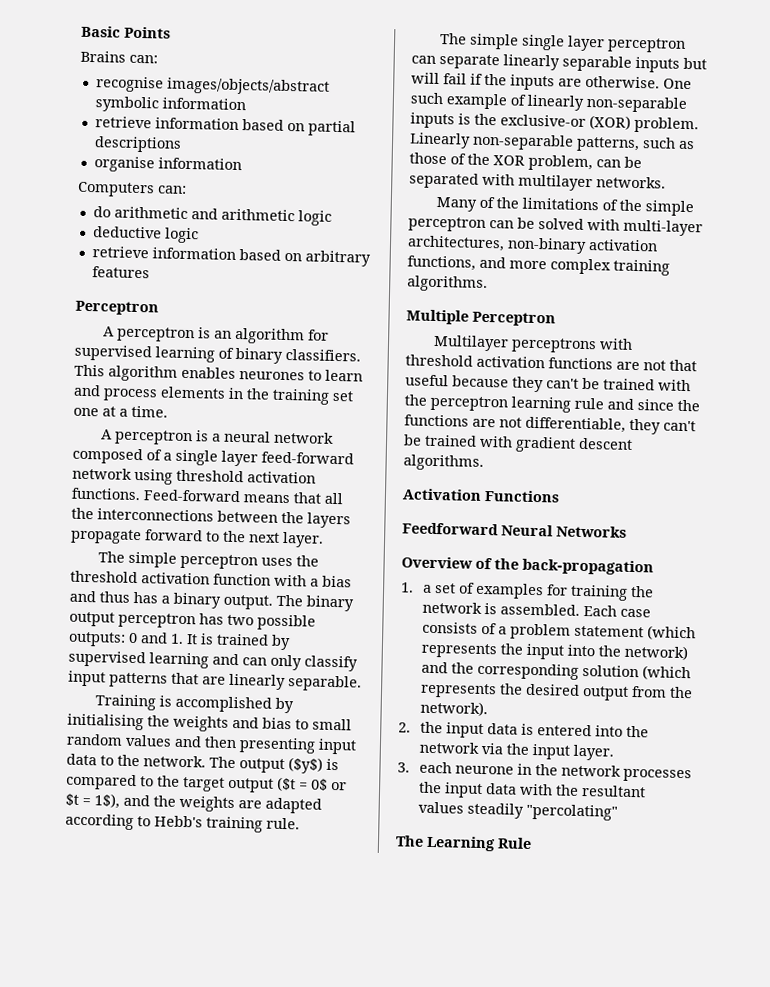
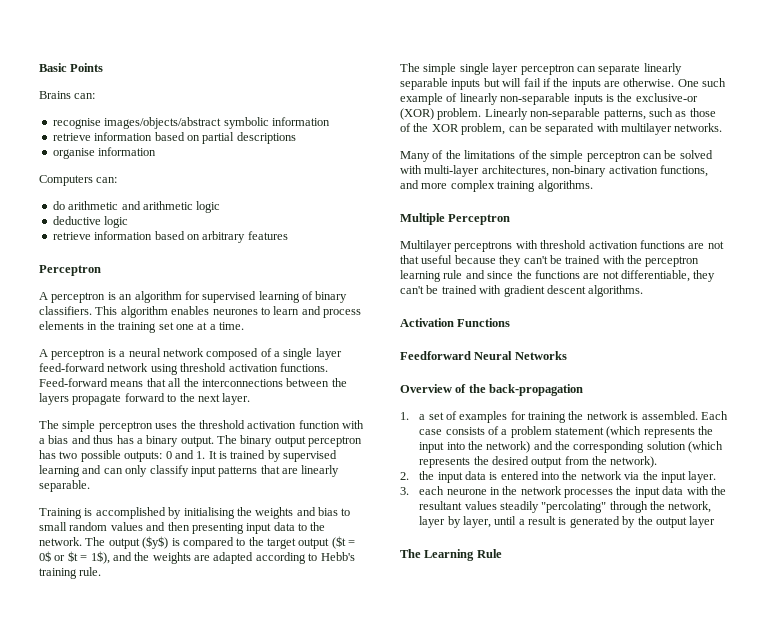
- 3. each neurone in the network processes the input data with the resultant values steadily "percolating"
+ 3. each neurone in the network processes the input data with the resultant values steadily "percolating" through the network, layer by layer, until a result is generated by the output layer

